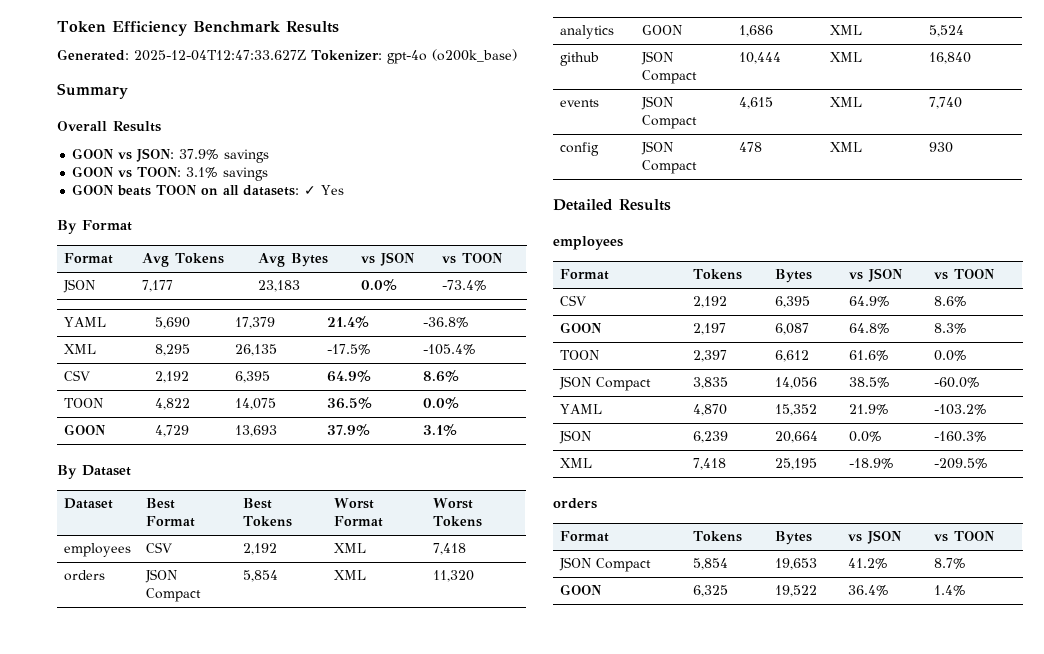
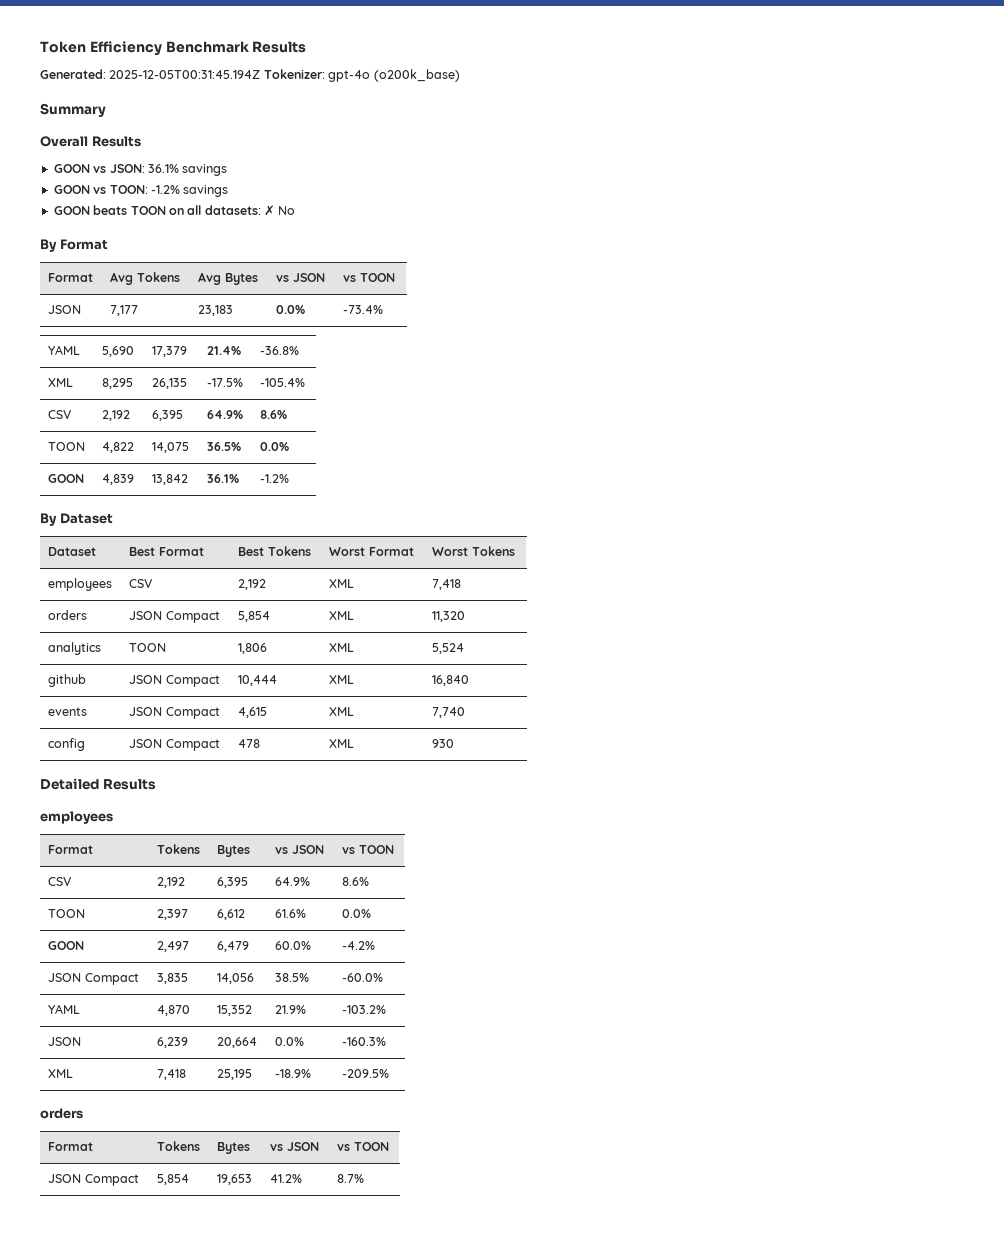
- Generated: 2025-12-04T12:47:33.627Z Tokenizer: gpt-4o (o200k_base)
+ Generated: 2025-12-05T00:31:45.194Z Tokenizer: gpt-4o (o200k_base)
- GOON vs JSON: 37.9% savings
+ GOON vs JSON: 36.1% savings
- GOON vs TOON: 3.1% savings
+ GOON vs TOON: -1.2% savings
- GOON beats TOON on all datasets: ✓ Yes
+ GOON beats TOON on all datasets: ✗ No
- GOON | 4,729 | 13,693 | 37.9% | 3.1%
+ GOON | 4,839 | 13,842 | 36.1% | -1.2%
- analytics | GOON | 1,686 | XML | 5,524
+ analytics | TOON | 1,806 | XML | 5,524
- GOON | 2,197 | 6,087 | 64.8% | 8.3%
+ GOON | 2,497 | 6,479 | 60.0% | -4.2%
- GOON | 6,325 | 19,522 | 36.4% | 1.4%

